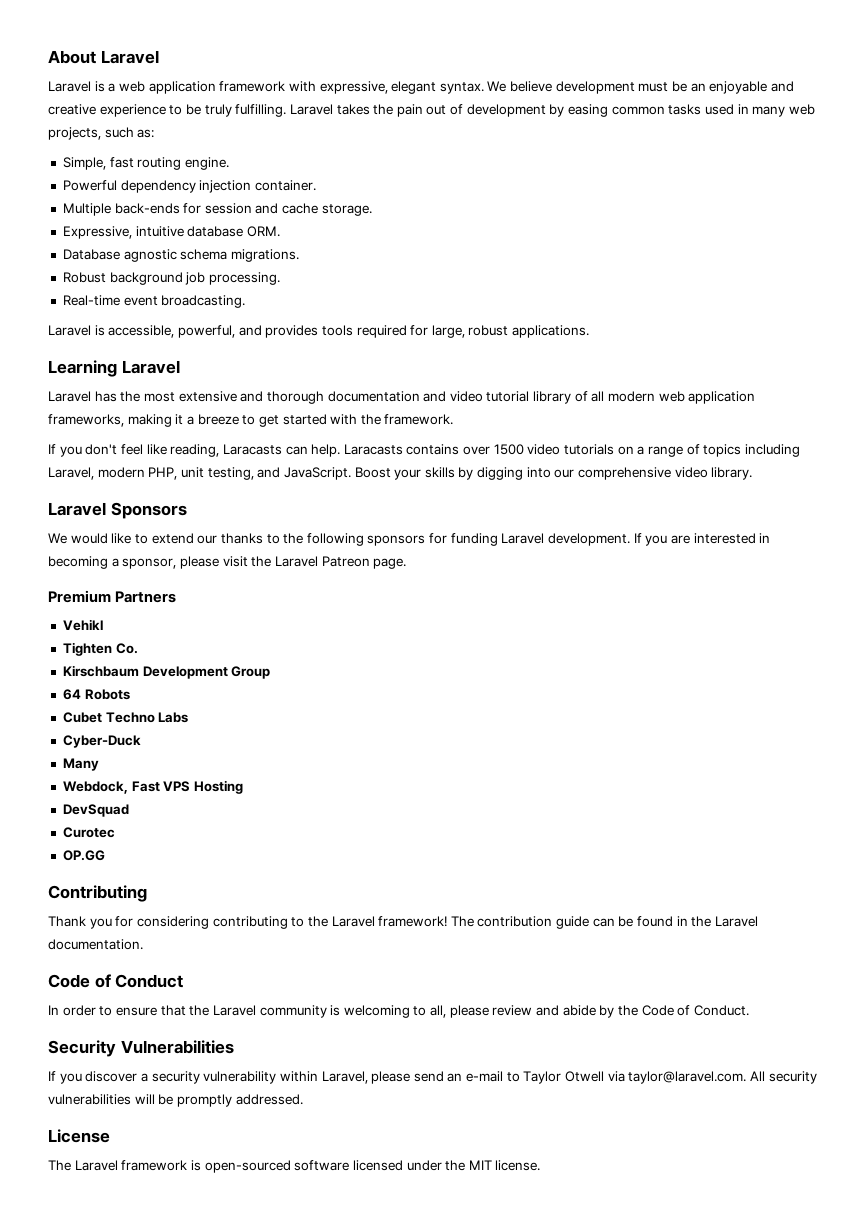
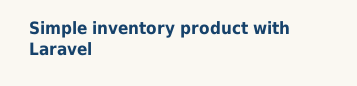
- About Laravel
- Laravel is a web application framework with expressive, elegant syntax. We believe development must be an enjoyable and creative experience to be truly fulfilling. Laravel takes the pain out of development by easing common tasks used in many web projects, such as:
- Simple, fast routing engine.
- Powerful dependency injection container.
- Multiple back-ends for session and cache storage.
- Expressive, intuitive database ORM.
- Database agnostic schema migrations.
- Robust background job processing.
- Real-time event broadcasting.
- Laravel is accessible, powerful, and provides tools required for large, robust applications.
- Learning Laravel
- Laravel has the most extensive and thorough documentation and video tutorial library of all modern web application frameworks, making it a breeze to get started with the framework.
- If you don't feel like reading, Laracasts can help. Laracasts contains over 1500 video tutorials on a range of topics including Laravel, modern PHP, unit testing, and JavaScript. Boost your skills by digging into our comprehensive video library.
- Laravel Sponsors
- We would like to extend our thanks to the following sponsors for funding Laravel development. If you are interested in becoming a sponsor, please visit the Laravel Patreon page.
- Premium Partners
- Vehikl
- Tighten Co.
- Kirschbaum Development Group
- 64 Robots
- Cubet Techno Labs
- Cyber-Duck
- Many
- Webdock, Fast VPS Hosting
- DevSquad
- Curotec
- OP.GG
- Contributing
- Thank you for considering contributing to the Laravel framework! The contribution guide can be found in the Laravel documentation.
- Code of Conduct
- In order to ensure that the Laravel community is welcoming to all, please review and abide by the Code of Conduct.
- Security Vulnerabilities
- If you discover a security vulnerability within Laravel, please send an e-mail to Taylor Otwell via taylor@laravel.com. All security vulnerabilities will be promptly addressed.
- License
- The Laravel framework is open-sourced software licensed under the MIT license.
+ Simple inventory product with Laravel

